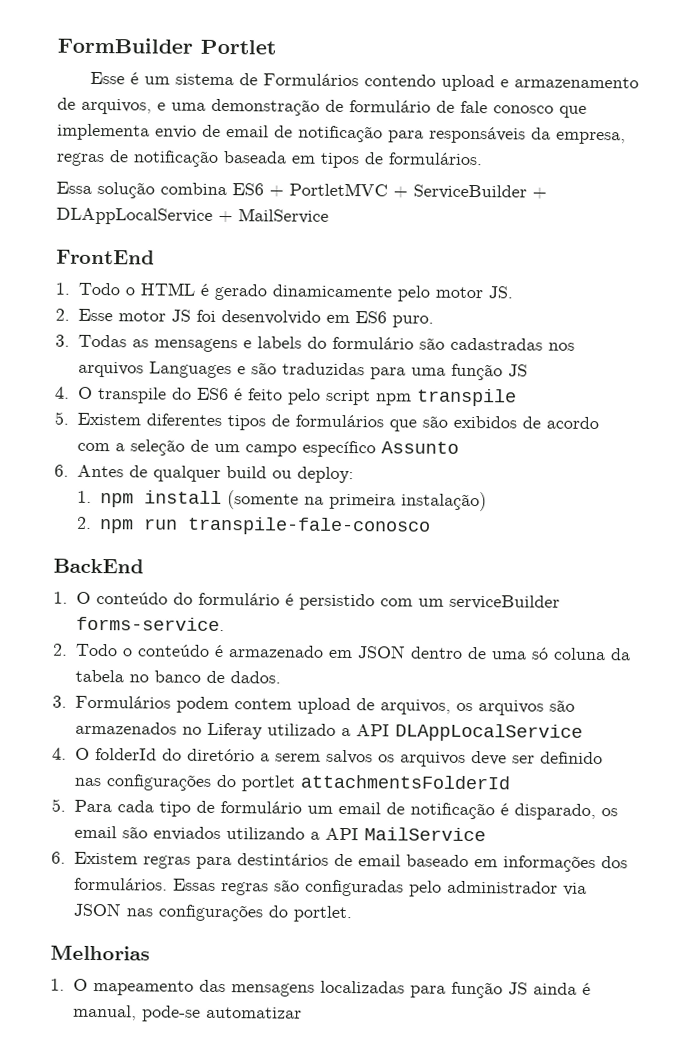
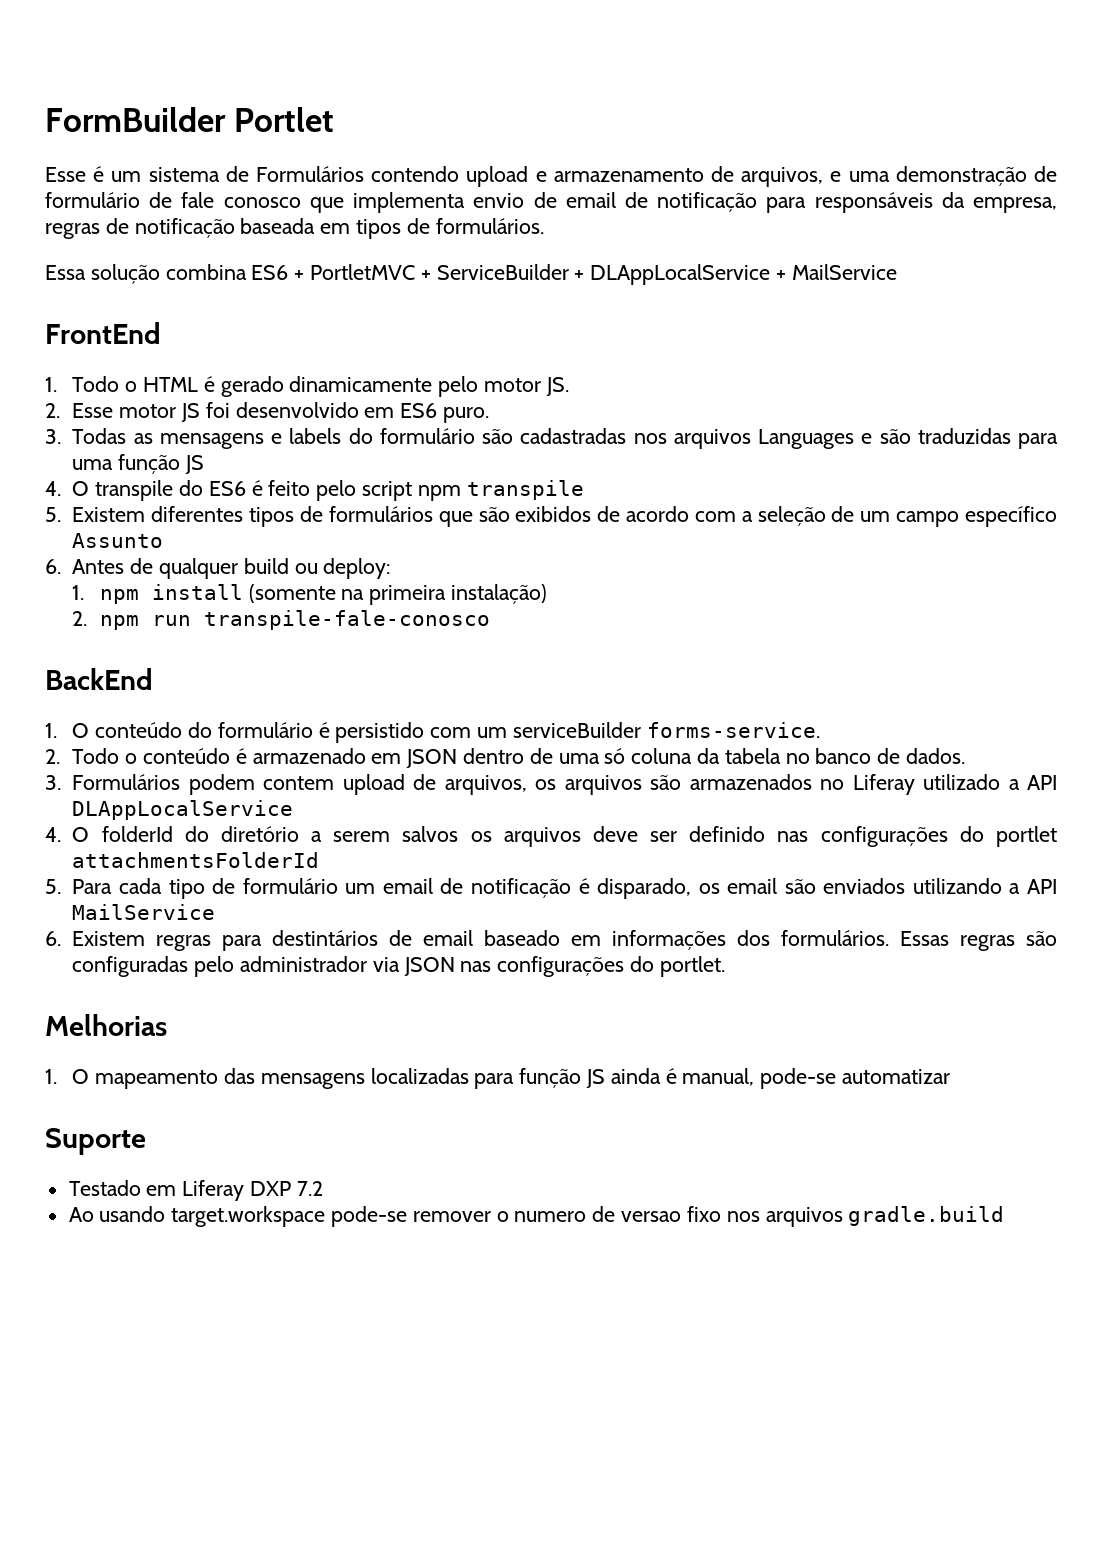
+ Suporte
+ Testado em Liferay DXP 7.2
+ Ao usando target.workspace pode-se remover o numero de versao fixo nos arquivos gradle.build

